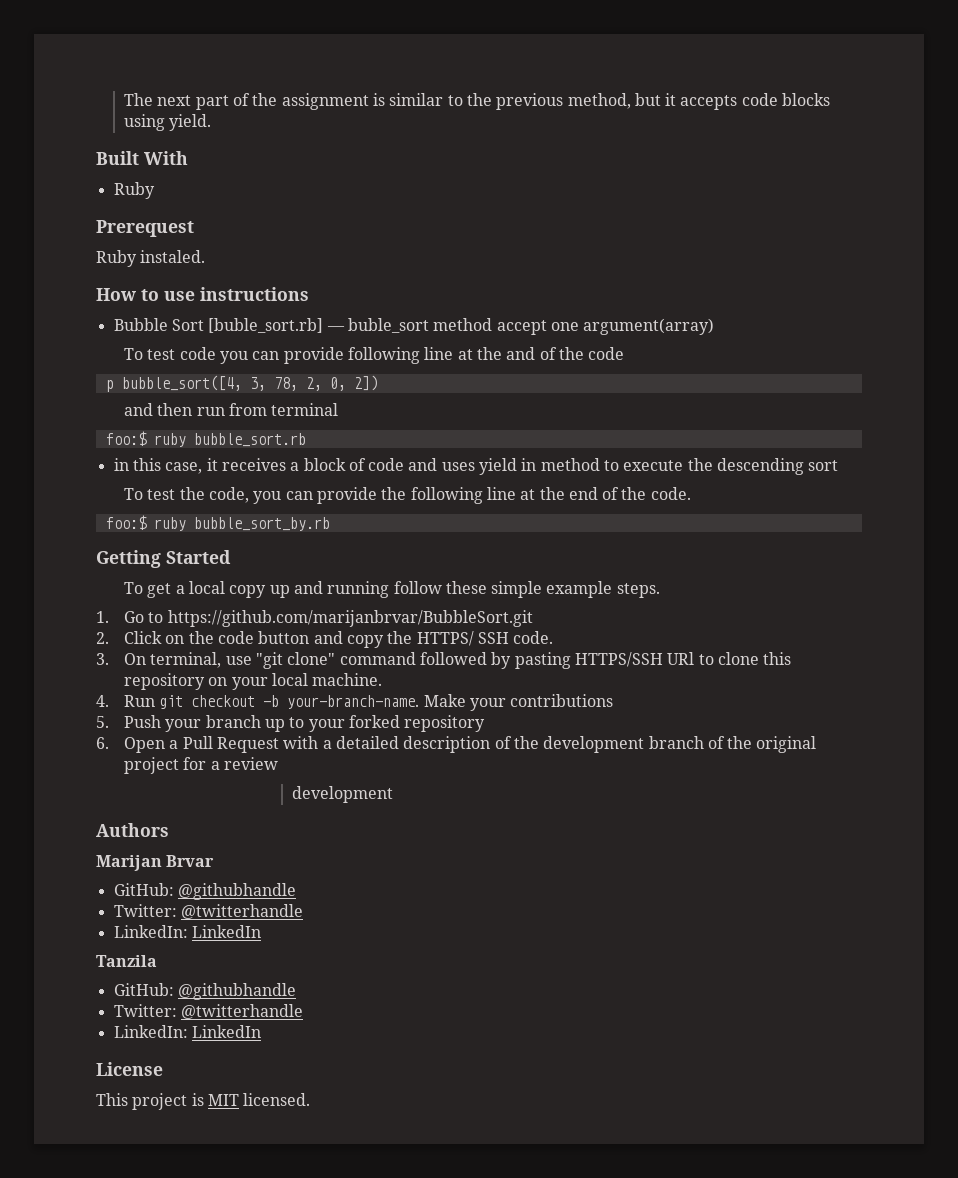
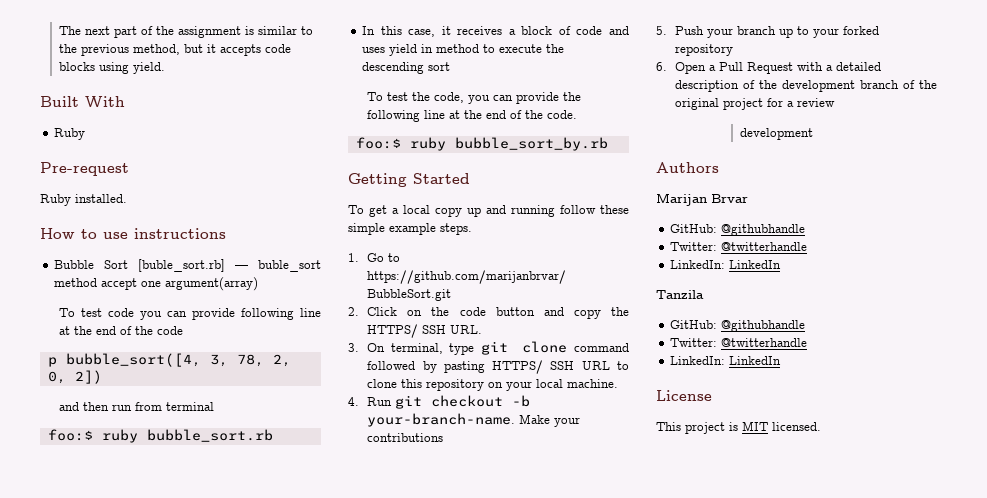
- Prerequest
- Ruby instaled.
+ Pre-request
+ Ruby installed.
- To test code you can provide following line at the and of the code
+ To test code you can provide following line at the end of the code
- in this case, it receives a block of code and uses yield in method to execute the descending sort
+ In this case, it receives a block of code and uses yield in method to execute the descending sort
- 2. Click on the code button and copy the HTTPS/ SSH code.
+ 2. Click on the code button and copy the HTTPS/ SSH URL.
- 3. On terminal, use "git clone" command followed by pasting HTTPS/SSH URl to clone this repository on your local machine.
+ 3. On terminal, type git clone command followed by pasting HTTPS/ SSH URL to clone this repository on your local machine.

